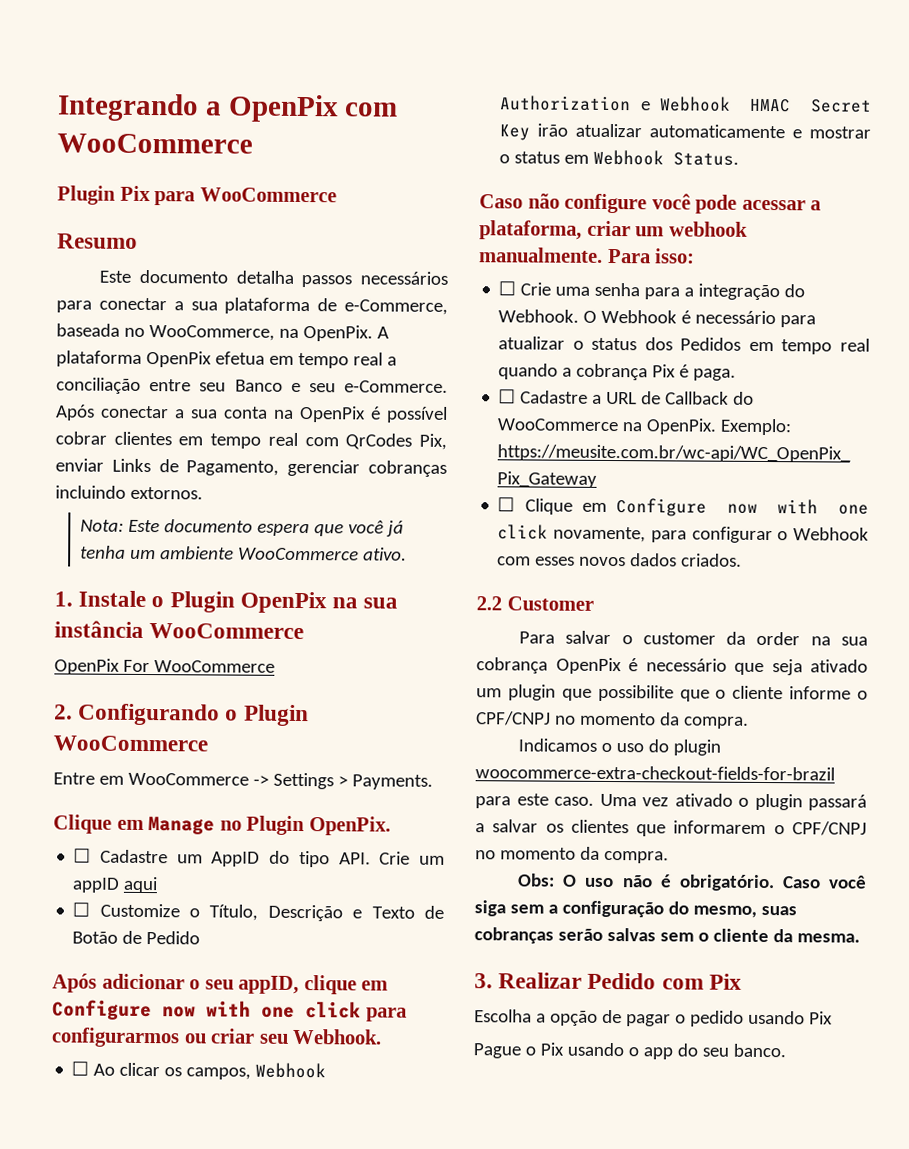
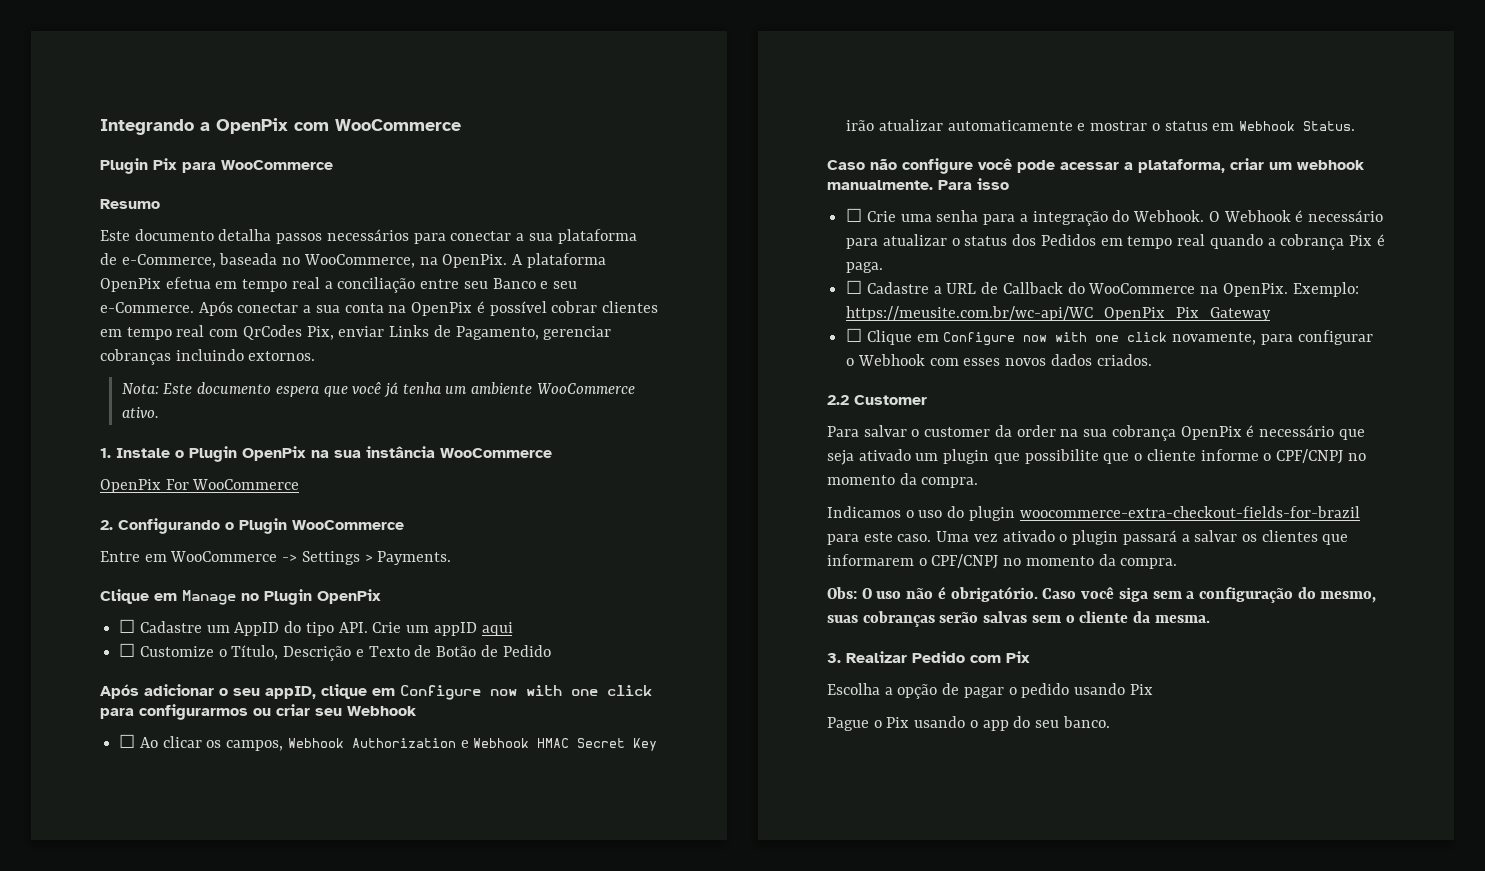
- Clique em Manage no Plugin OpenPix.
+ Clique em Manage no Plugin OpenPix
- Após adicionar o seu appID, clique em Configure now with one click para configurarmos ou criar seu Webhook.
+ Após adicionar o seu appID, clique em Configure now with one click para configurarmos ou criar seu Webhook
- Para isso:
+ Para isso

